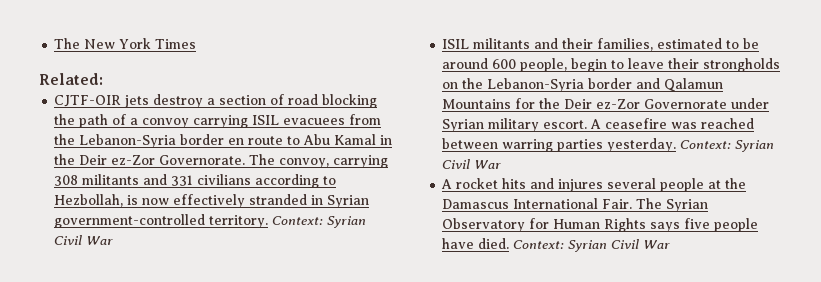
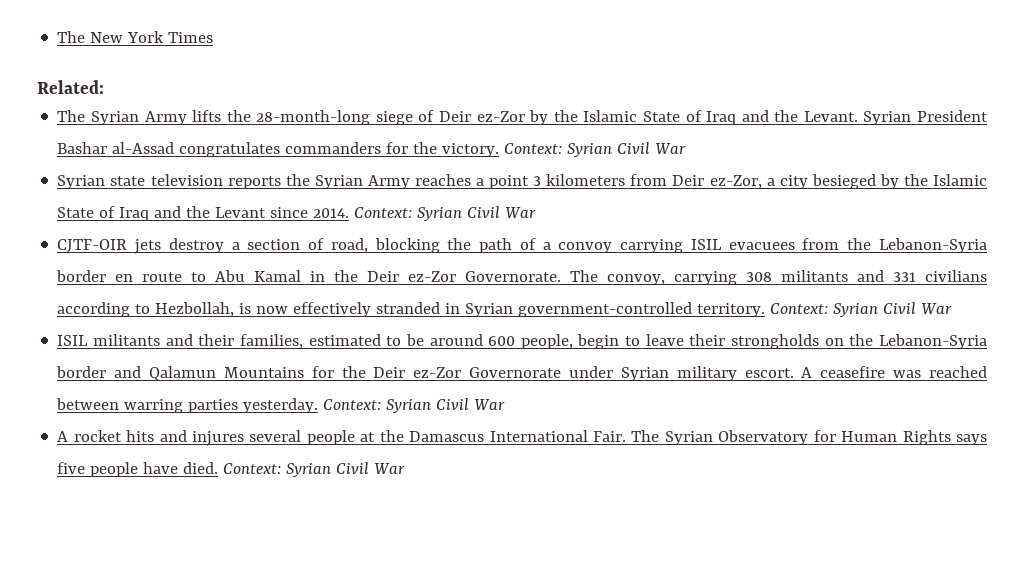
+ The Syrian Army lifts the 28-month-long siege of Deir ez-Zor by the Islamic State of Iraq and the Levant. Syrian President Bashar al-Assad congratulates commanders for the victory. Context: Syrian Civil War
+ Syrian state television reports the Syrian Army reaches a point 3 kilometers from Deir ez-Zor, a city besieged by the Islamic State of Iraq and the Levant since 2014. Context: Syrian Civil War
- CJTF-OIR jets destroy a section of road blocking the path of a convoy carrying ISIL evacuees from the Lebanon-Syria border en route to Abu Kamal in the Deir ez-Zor Governorate.
+ CJTF-OIR jets destroy a section of road, blocking the path of a convoy carrying ISIL evacuees from the Lebanon-Syria border en route to Abu Kamal in the Deir ez-Zor Governorate.

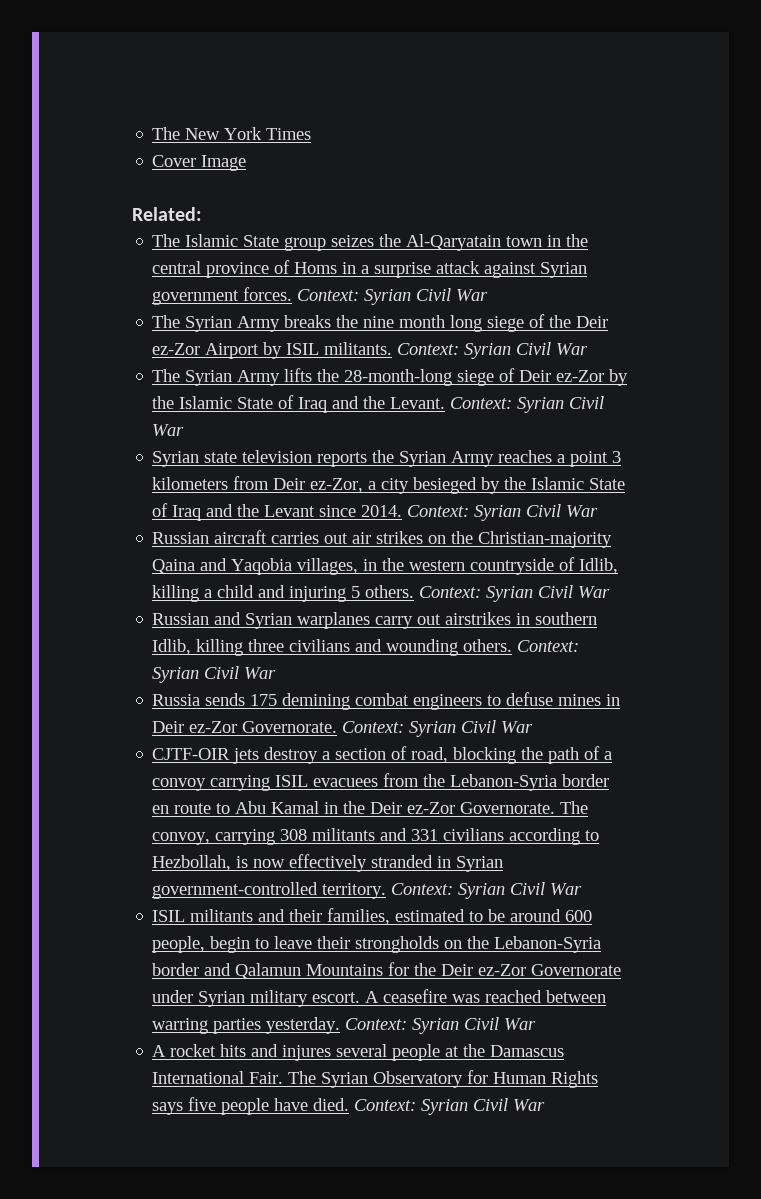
+ Cover Image
+ The Islamic State group seizes the Al-Qaryatain town in the central province of Homs in a surprise attack against Syrian government forces. Context: Syrian Civil War
+ The Syrian Army breaks the nine month long siege of the Deir ez-Zor Airport by ISIL militants. Context: Syrian Civil War
- Syrian President Bashar al-Assad congratulates commanders for the victory.
+ Russian aircraft carries out air strikes on the Christian-majority Qaina and Yaqobia villages, in the western countryside of Idlib, killing a child and injuring 5 others. Context: Syrian Civil War
+ Russian and Syrian warplanes carry out airstrikes in southern Idlib, killing three civilians and wounding others. Context: Syrian Civil War
+ Russia sends 175 demining combat engineers to defuse mines in Deir ez-Zor Governorate. Context: Syrian Civil War

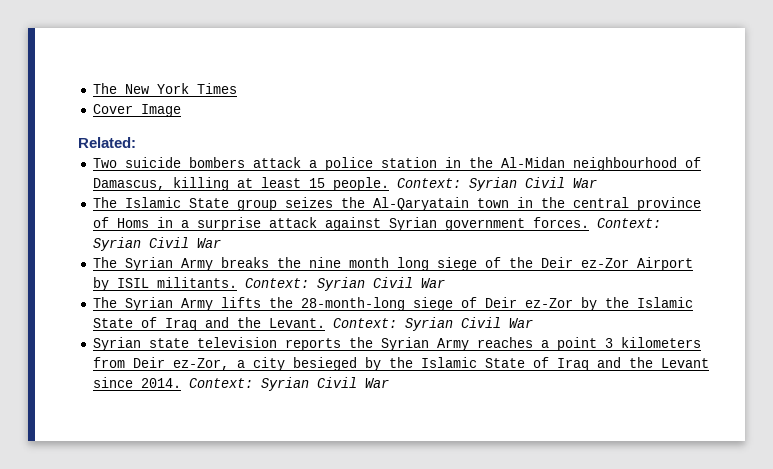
+ Two suicide bombers attack a police station in the Al-Midan neighbourhood of Damascus, killing at least 15 people. Context: Syrian Civil War
- Russian aircraft carries out air strikes on the Christian-majority Qaina and Yaqobia villages, in the western countryside of Idlib, killing a child and injuring 5 others. Context: Syrian Civil War
- Russian and Syrian warplanes carry out airstrikes in southern Idlib, killing three civilians and wounding others. Context: Syrian Civil War
- Russia sends 175 demining combat engineers to defuse mines in Deir ez-Zor Governorate. Context: Syrian Civil War
- CJTF-OIR jets destroy a section of road, blocking the path of a convoy carrying ISIL evacuees from the Lebanon-Syria border en route to Abu Kamal in the Deir ez-Zor Governorate. The convoy, carrying 308 militants and 331 civilians according to Hezbollah, is now effectively stranded in Syrian government-controlled territory. Context: Syrian Civil War
- ISIL militants and their families, estimated to be around 600 people, begin to leave their strongholds on the Lebanon-Syria border and Qalamun Mountains for the Deir ez-Zor Governorate under Syrian military escort. A ceasefire was reached between warring parties yesterday. Context: Syrian Civil War
- A rocket hits and injures several people at the Damascus International Fair. The Syrian Observatory for Human Rights says five people have died. Context: Syrian Civil War

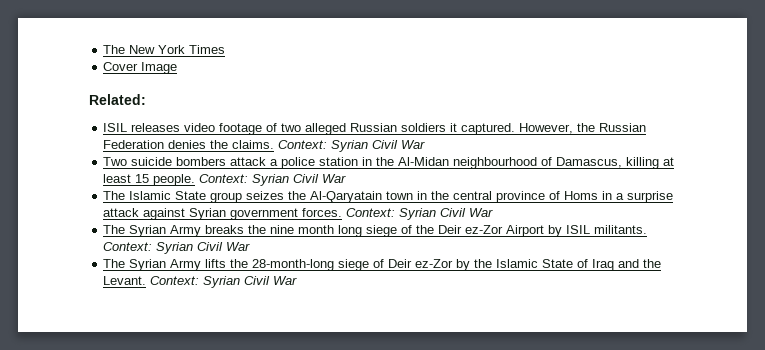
+ ISIL releases video footage of two alleged Russian soldiers it captured. However, the Russian Federation denies the claims. Context: Syrian Civil War
- Syrian state television reports the Syrian Army reaches a point 3 kilometers from Deir ez-Zor, a city besieged by the Islamic State of Iraq and the Levant since 2014. Context: Syrian Civil War

